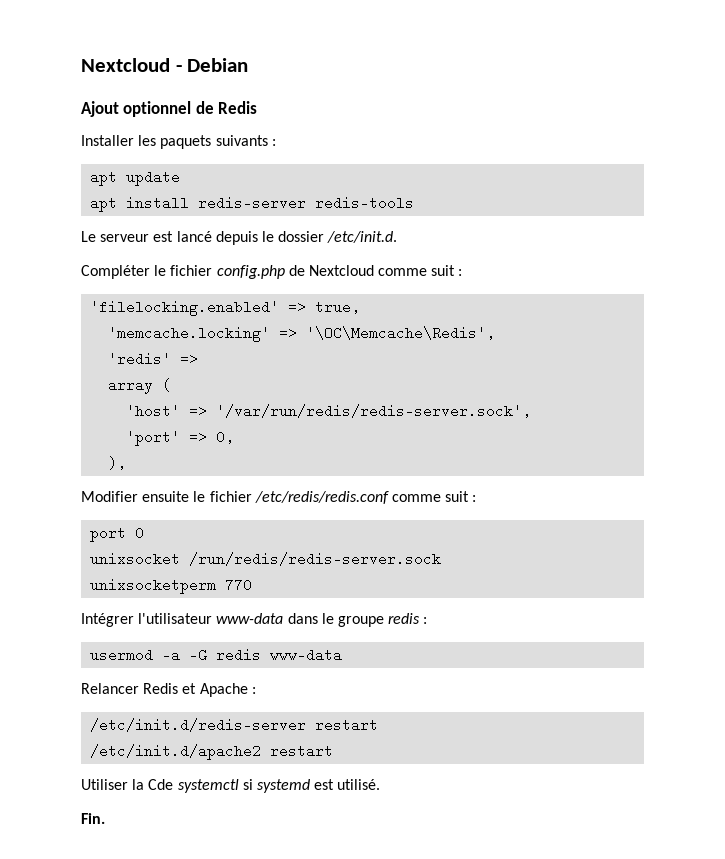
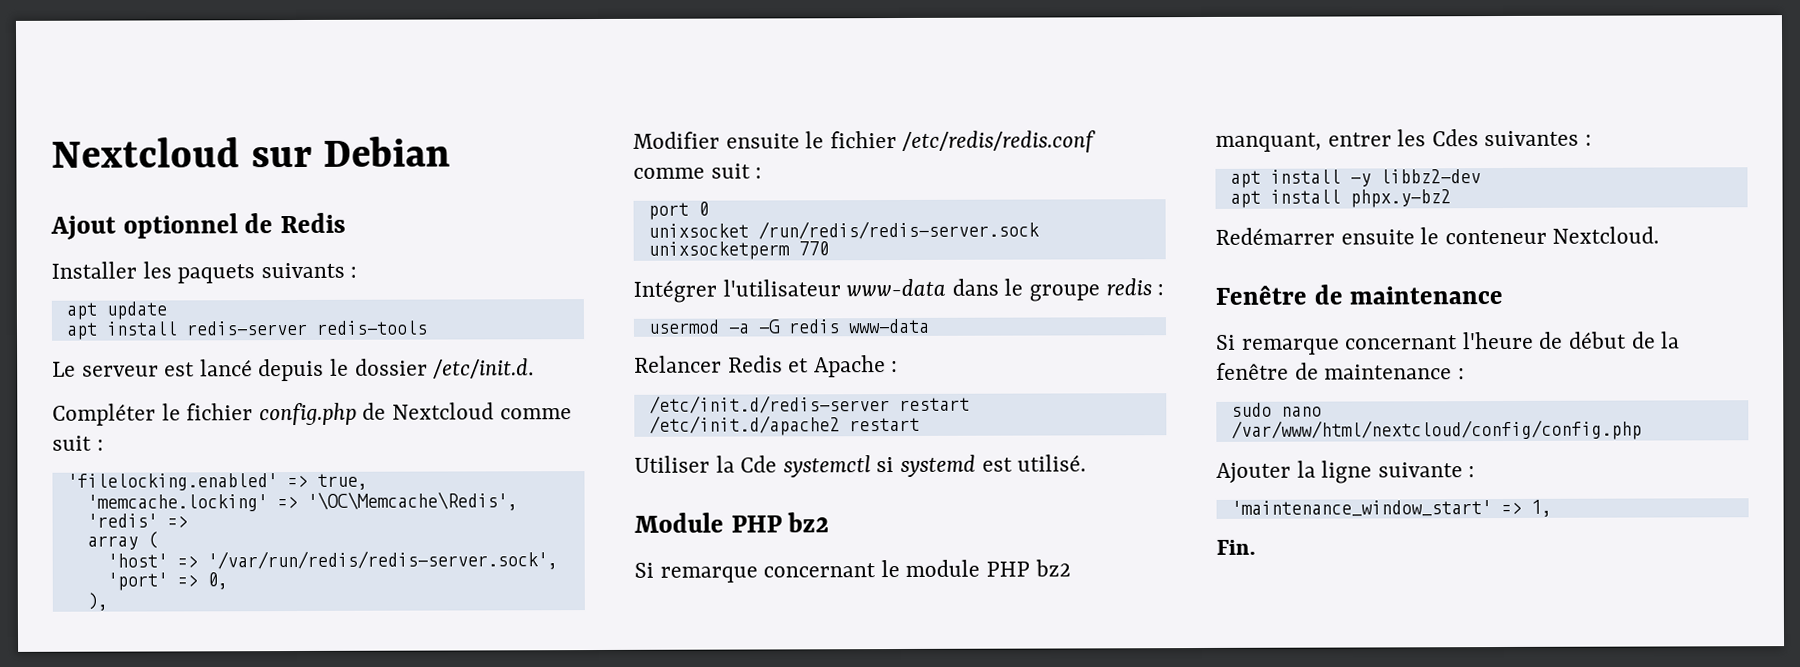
- Nextcloud - Debian
+ Nextcloud sur Debian
+ Module PHP bz2
+ Si remarque concernant le module PHP bz2 manquant, entrer les Cdes suivantes :
+ apt install -y libbz2-dev
+ apt install phpx.y-bz2
+ Redémarrer ensuite le conteneur Nextcloud.
+ Fenêtre de maintenance
+ Si remarque concernant l'heure de début de la fenêtre de maintenance :
+ sudo nano /var/www/html/nextcloud/config/config.php
+ Ajouter la ligne suivante :
+ 'maintenance_window_start' => 1,

